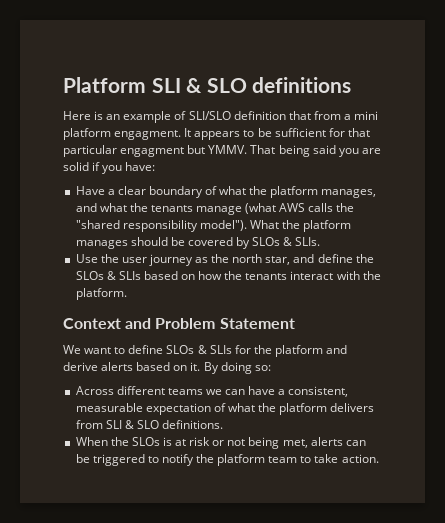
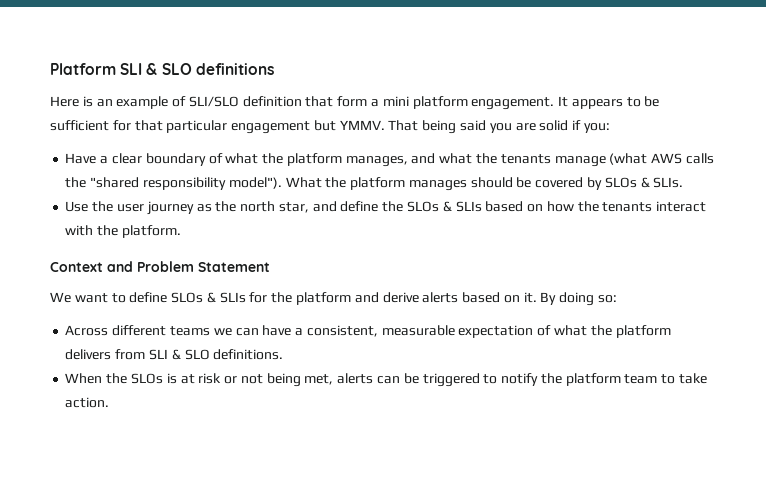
- Here is an example of SLI/SLO definition that from a mini platform engagment.
+ Here is an example of SLI/SLO definition that form a mini platform engagement.
- It appears to be sufficient for that particular engagment but YMMV.
+ It appears to be sufficient for that particular engagement but YMMV.
- That being said you are solid if you have:
+ That being said you are solid if you:

